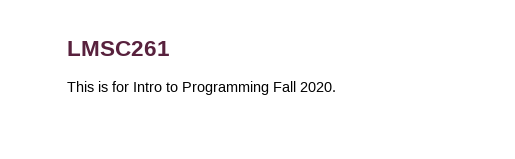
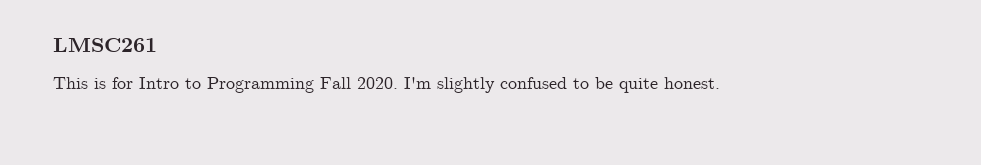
+ I'm slightly confused to be quite honest.

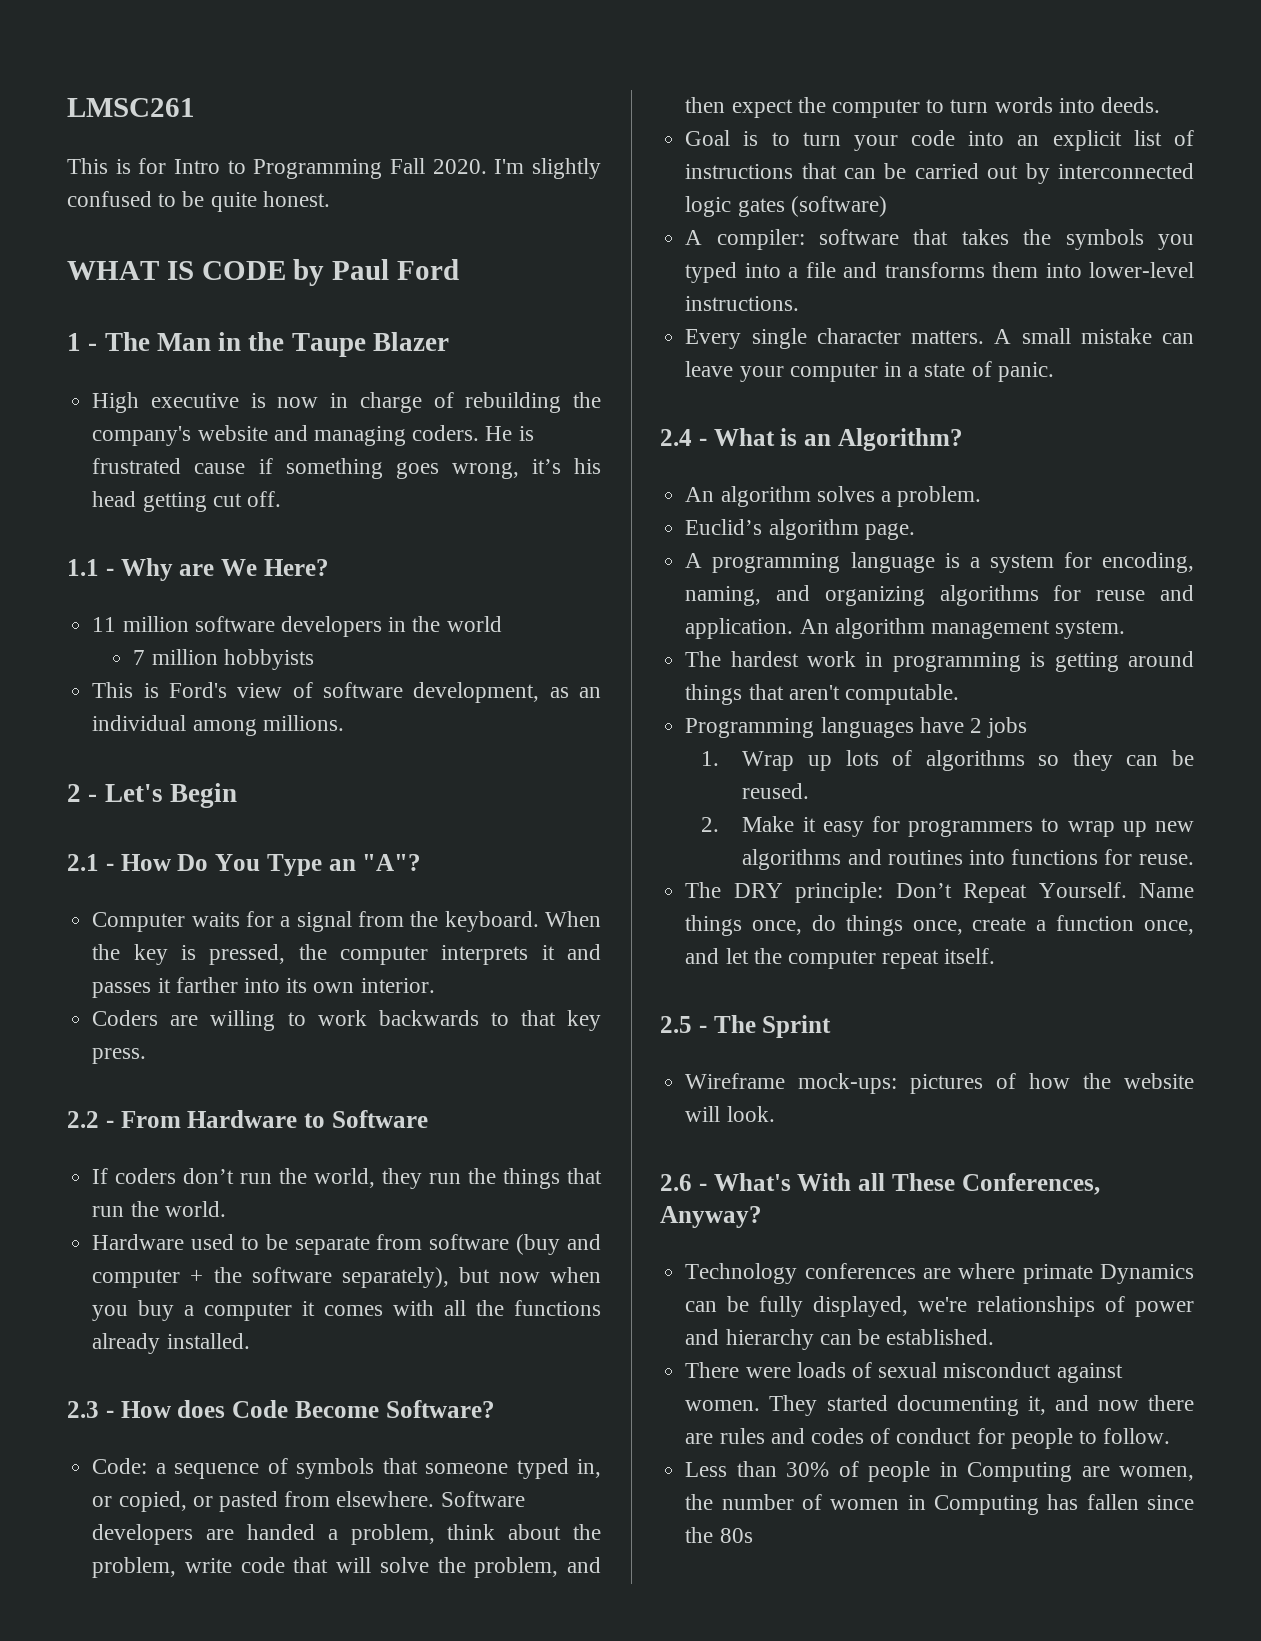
+ WHAT IS CODE by Paul Ford
+ 1 - The Man in the Taupe Blazer
+ High executive is now in charge of rebuilding the company's website and managing coders. He is frustrated cause if something goes wrong, it’s his head getting cut off.
+ 1.1 - Why are We Here?
+ 11 million software developers in the world
+ 7 million hobbyists
+ This is Ford's view of software development, as an individual among millions.
+ 2 - Let's Begin
+ 2.1 - How Do You Type an "A"?
+ Computer waits for a signal from the keyboard. When the key is pressed, the computer interprets it and passes it farther into its own interior.
+ Coders are willing to work backwards to that key press.
+ 2.2 - From Hardware to Software
+ If coders don’t run the world, they run the things that run the world.
+ Hardware used to be separate from software (buy and computer + the software separately), but now when you buy a computer it comes with all the functions already installed.
+ 2.3 - How does Code Become Software?
+ Code: a sequence of symbols that someone typed in, or copied, or pasted from elsewhere. Software developers are handed a problem, think about the problem, write code that will solve the problem, and then expect the computer to turn words into deeds.
+ Goal is to turn your code into an explicit list of instructions that can be carried out by interconnected logic gates (software)
+ A compiler: software that takes the symbols you typed into a file and transforms them into lower-level instructions.
+ Every single character matters. A small mistake can leave your computer in a state of panic.
+ 2.4 - What is an Algorithm?
+ An algorithm solves a problem.
+ Euclid’s algorithm page.
+ A programming language is a system for encoding, naming, and organizing algorithms for reuse and application. An algorithm management system.
+ The hardest work in programming is getting around things that aren't computable.
+ Programming languages have 2 jobs
+ 1. Wrap up lots of algorithms so they can be reused.
+ 2. Make it easy for programmers to wrap up new algorithms and routines into functions for reuse.
+ The DRY principle: Don’t Repeat Yourself. Name things once, do things once, create a function once, and let the computer repeat itself.
+ 2.5 - The Sprint
+ Wireframe mock-ups: pictures of how the website will look.
+ 2.6 - What's With all These Conferences, Anyway?
+ Technology conferences are where primate Dynamics can be fully displayed, we're relationships of power and hierarchy can be established.
+ There were loads of sexual misconduct against women. They started documenting it, and now there are rules and codes of conduct for people to follow.
+ Less than 30% of people in Computing are women, the number of women in Computing has fallen since the 80s

